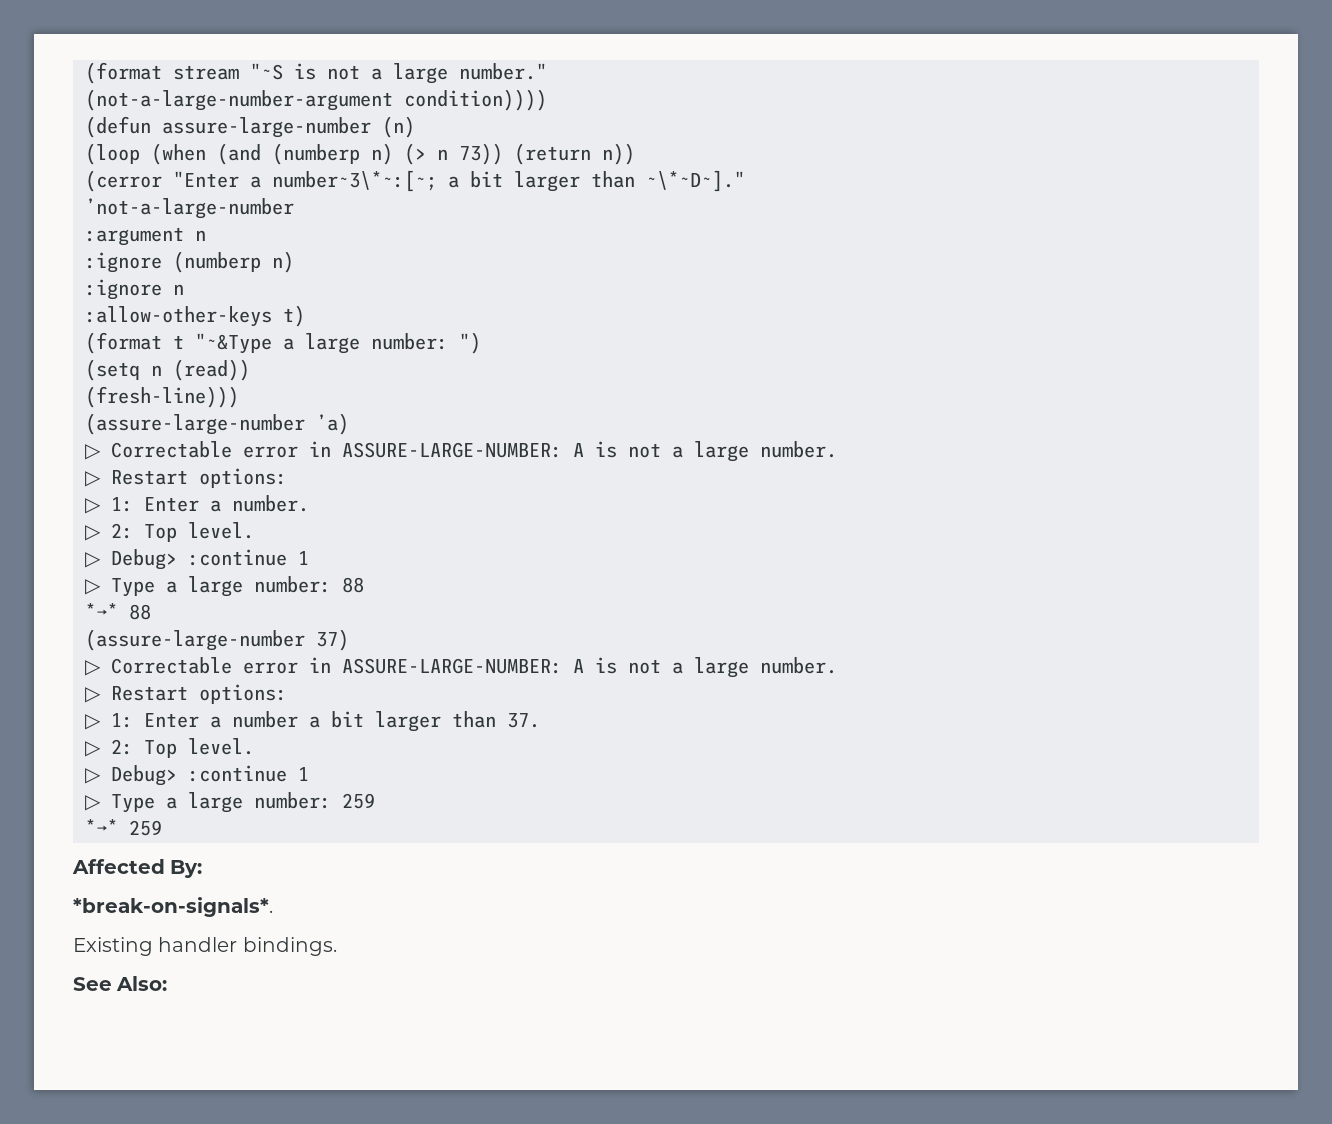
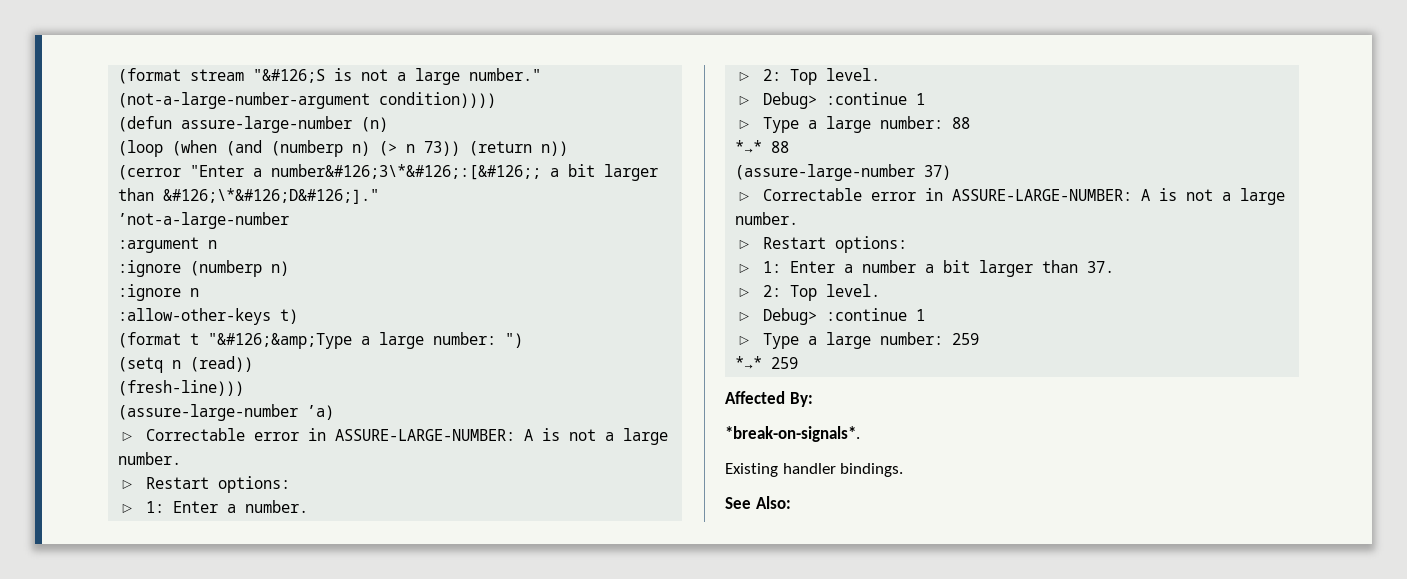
- (format stream "~S is not a large number."
+ (format stream "&#126;S is not a large number."
- (cerror "Enter a number~3\*~:[~; a bit larger than ~\*~D~]."
+ (cerror "Enter a number&#126;3\*&#126;:[&#126;; a bit larger than &#126;\*&#126;D&#126;]."
- (format t "~&Type a large number: ")
+ (format t "&#126;&amp;Type a large number: ")

